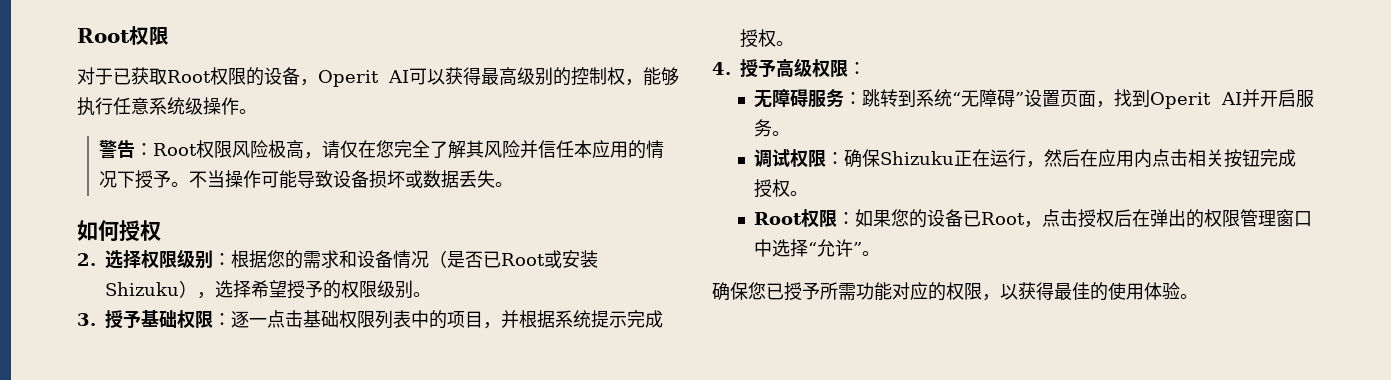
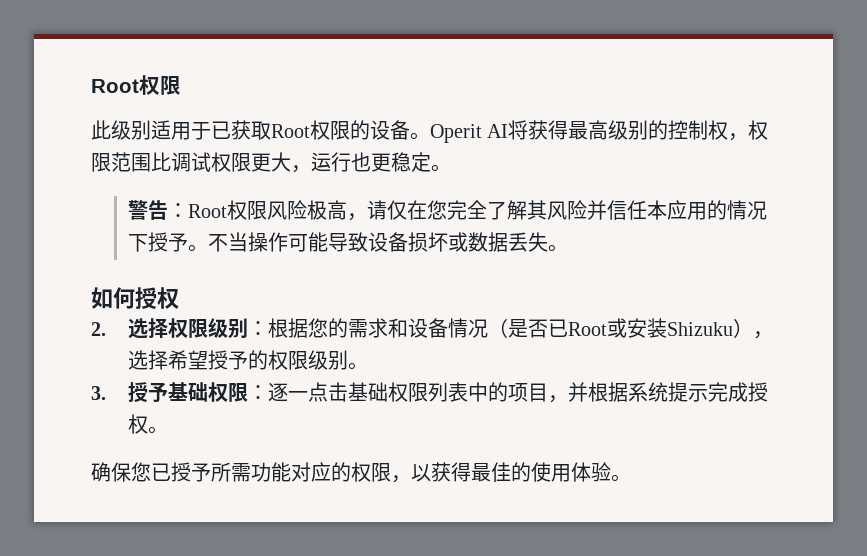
- 对于已获取Root权限的设备，Operit AI可以获得最高级别的控制权，能够执行任意系统级操作。
+ 此级别适用于已获取Root权限的设备。Operit AI将获得最高级别的控制权，权限范围比调试权限更大，运行也更稳定。
- 4.授予高级权限：
- 无障碍服务：跳转到系统“无障碍”设置页面，找到Operit AI并开启服务。
- 调试权限：确保Shizuku正在运行，然后在应用内点击相关按钮完成授权。
- Root权限：如果您的设备已Root，点击授权后在弹出的权限管理窗口中选择“允许”。

